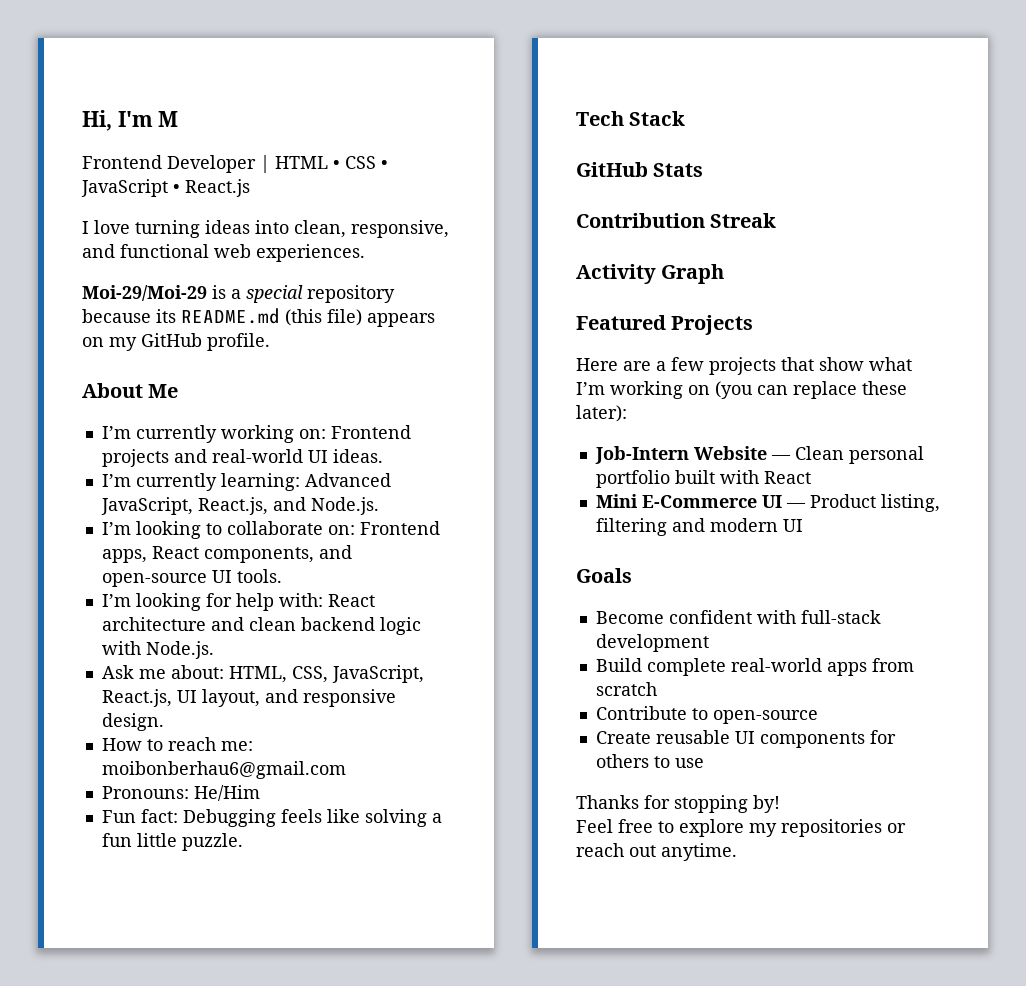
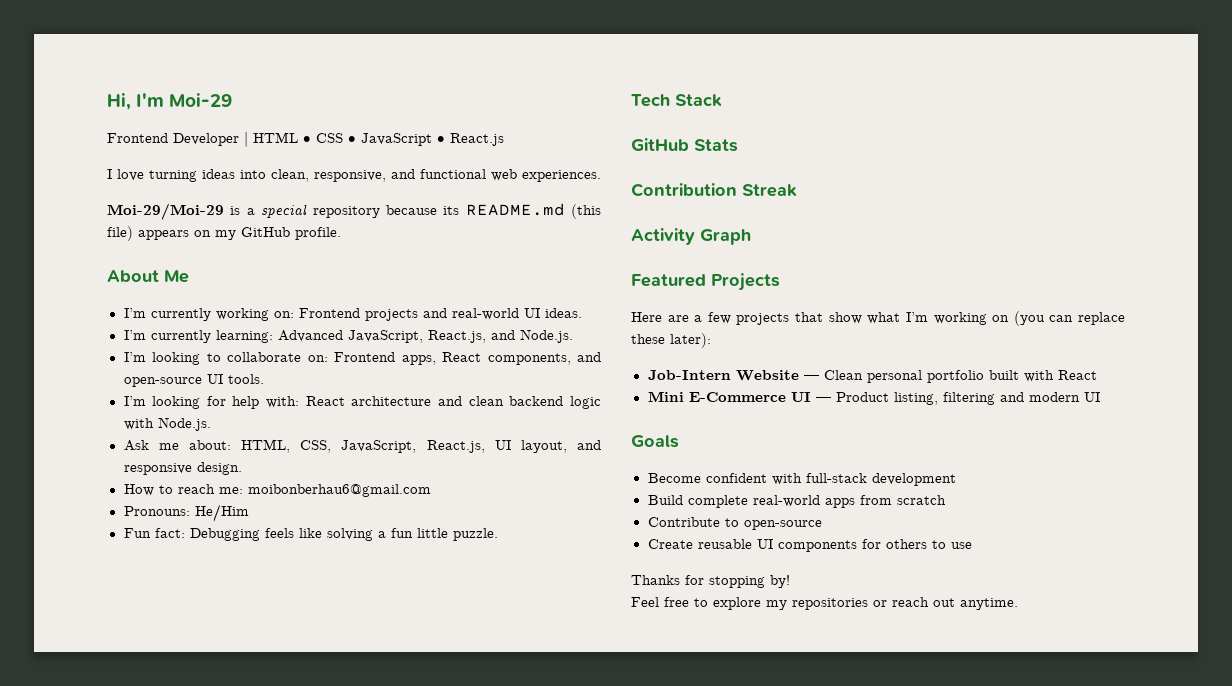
- Hi, I'm M
+ Hi, I'm Moi-29

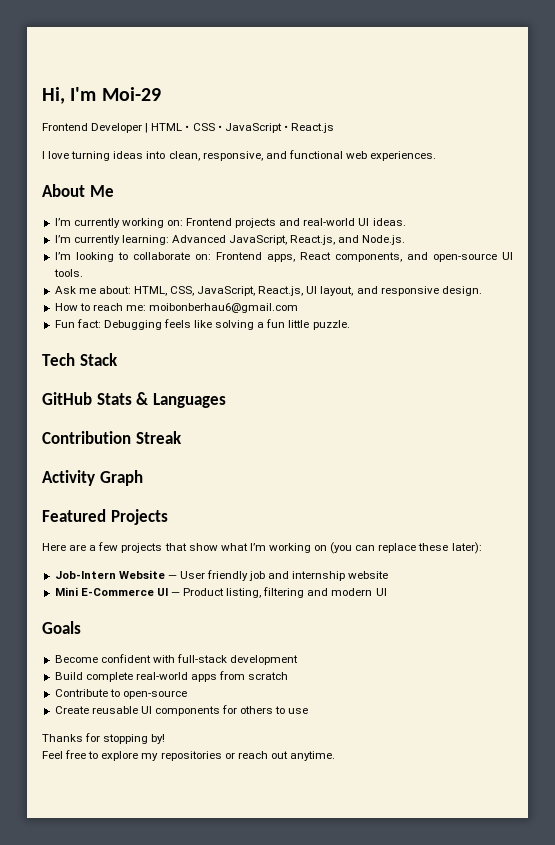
- Moi-29/Moi-29 is a special repository because its README.md (this file) appears on my GitHub profile.
- I’m looking for help with: React architecture and clean backend logic with Node.js.
- Pronouns: He/Him
- GitHub Stats
+ GitHub Stats & Languages
- Job-Intern Website — Clean personal portfolio built with React
+ Job-Intern Website — User friendly job and internship website

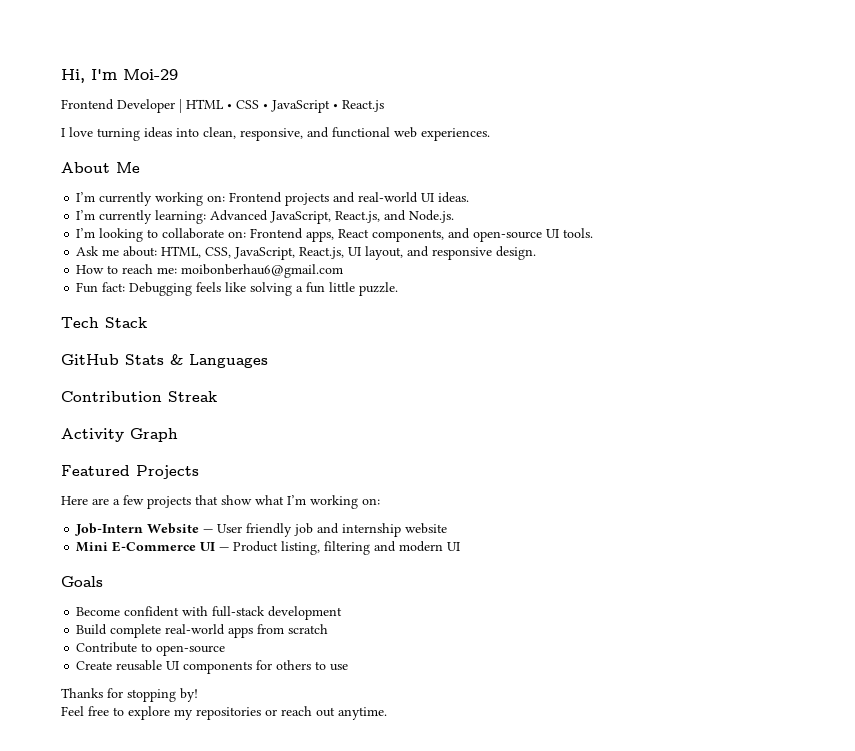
- Here are a few projects that show what I’m working on (you can replace these later):
+ Here are a few projects that show what I’m working on:

